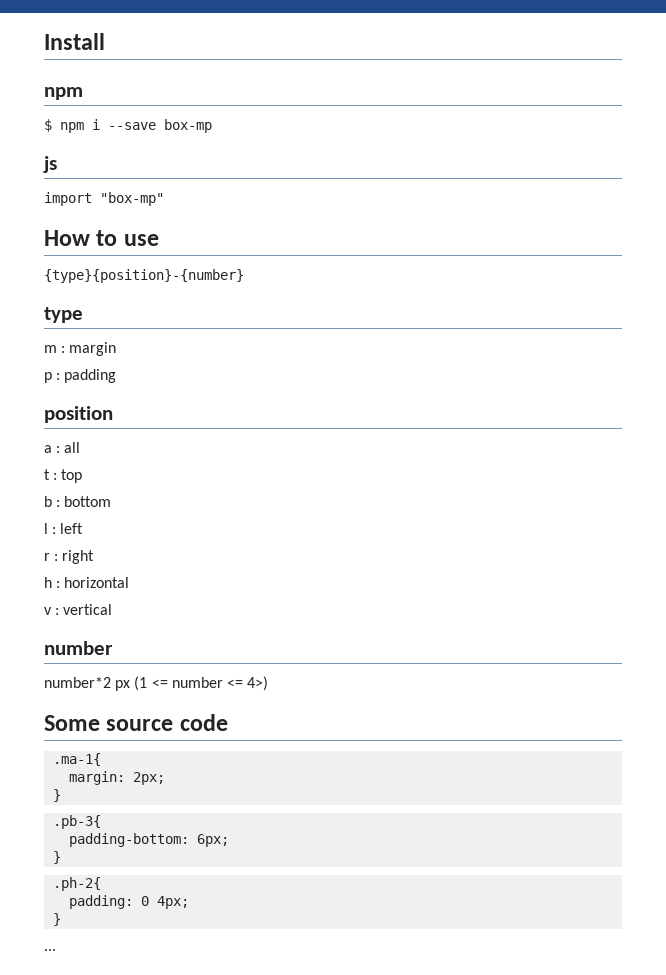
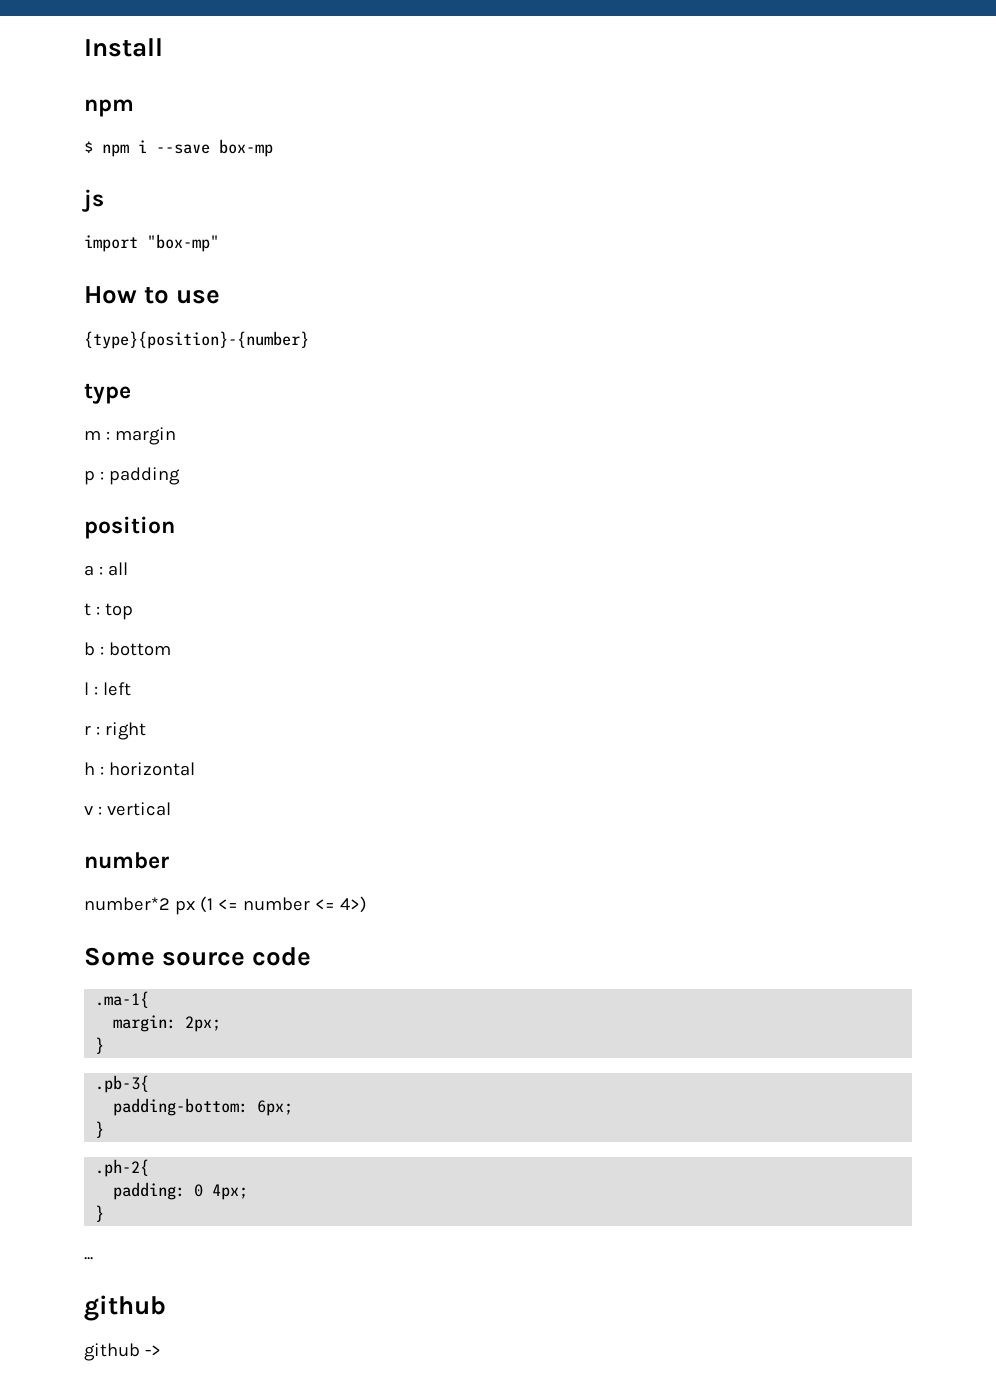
  ...
+ github
+ github ->

